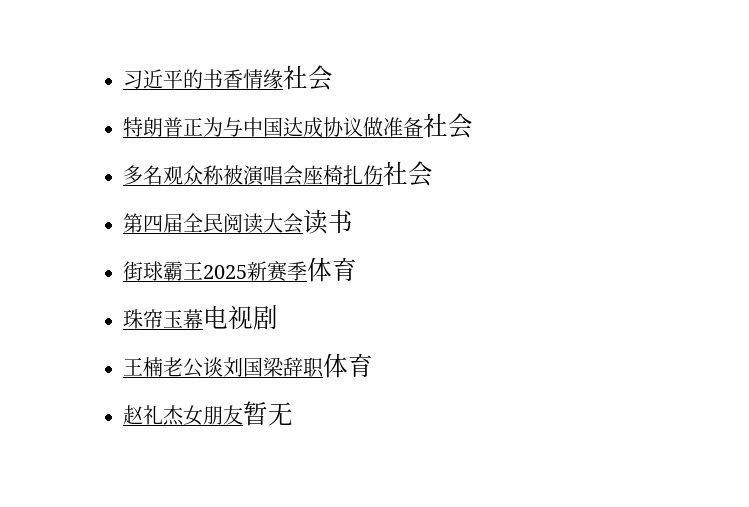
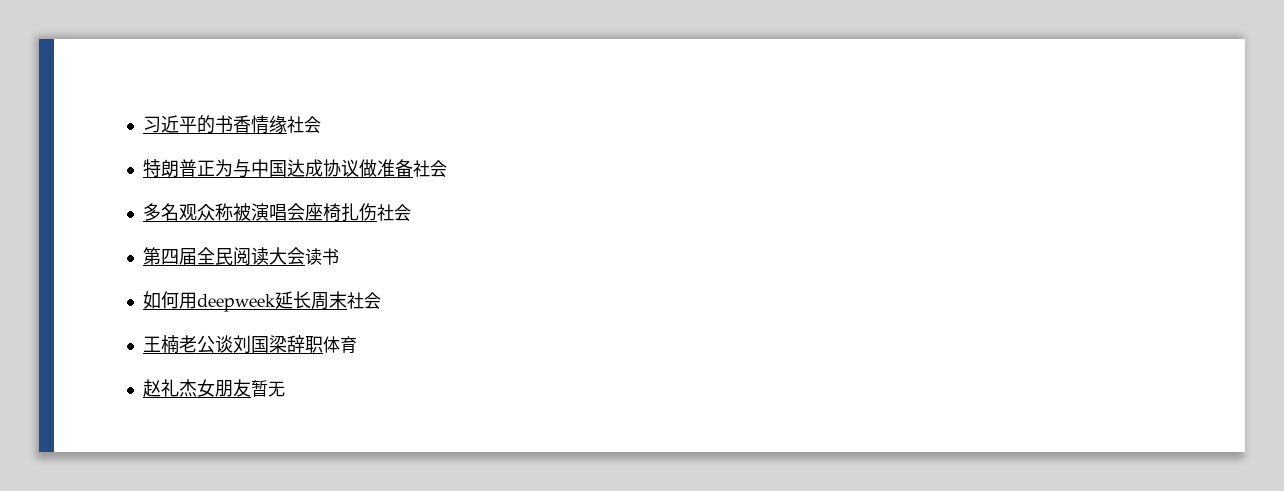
- 街球霸王2025新赛季体育
- 珠帘玉幕电视剧
+ 如何用deepweek延长周末社会

